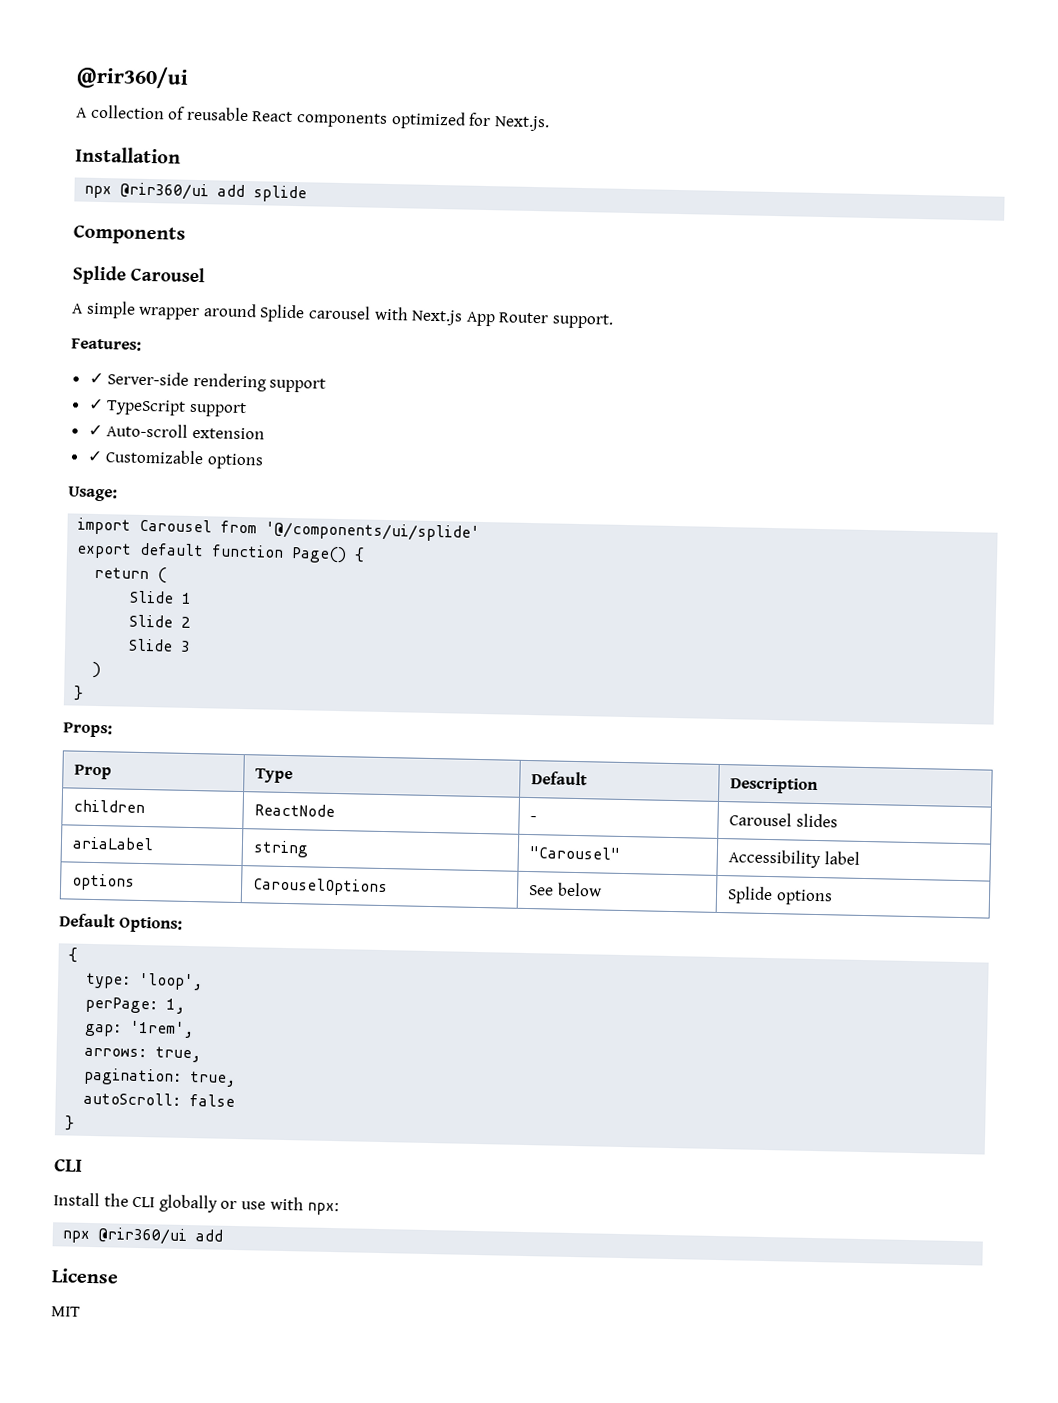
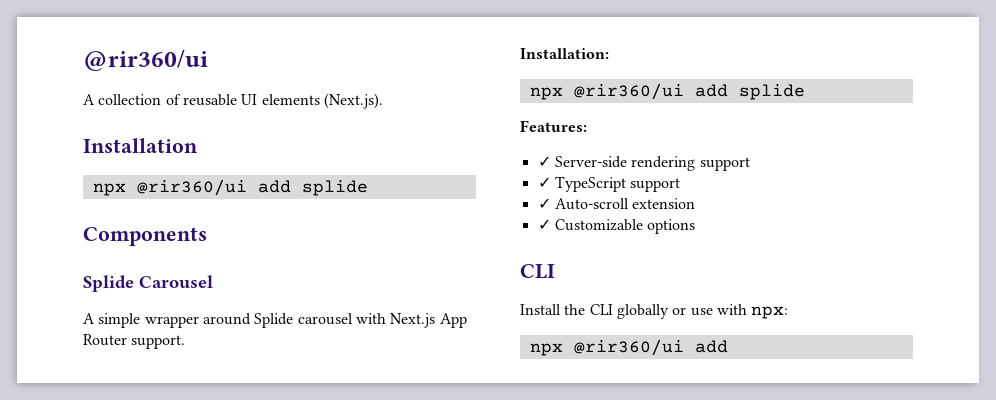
- A collection of reusable React components optimized for Next.js.
+ A collection of reusable UI elements (Next.js).
+ Installation:
+ npx @rir360/ui add splide
- Usage:
- import Carousel from '@/components/ui/splide'
- export default function Page() {
- return (
- Slide 1
- Slide 2
- Slide 3
- )
- }
- Props:
- Prop | Type | Default | Description
- children | ReactNode | - | Carousel slides
- ariaLabel | string | "Carousel" | Accessibility label
- options | CarouselOptions | See below | Splide options
- Default Options:
- {
- type: 'loop',
- perPage: 1,
- gap: '1rem',
- arrows: true,
- pagination: true,
- autoScroll: false
- }
- License
- MIT

